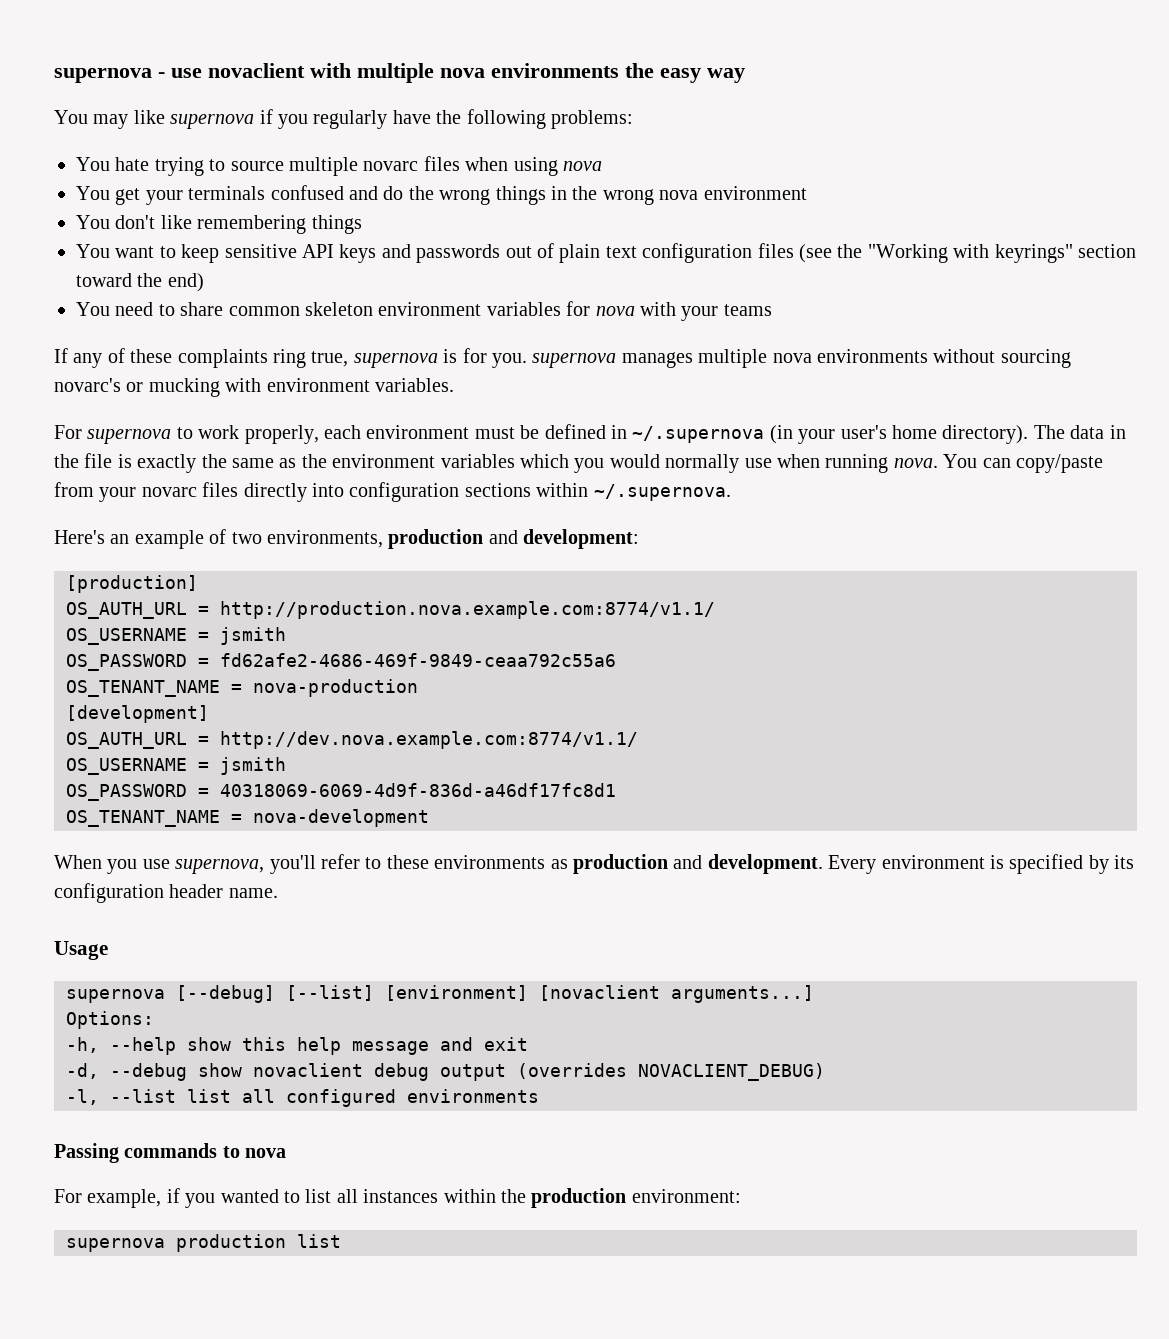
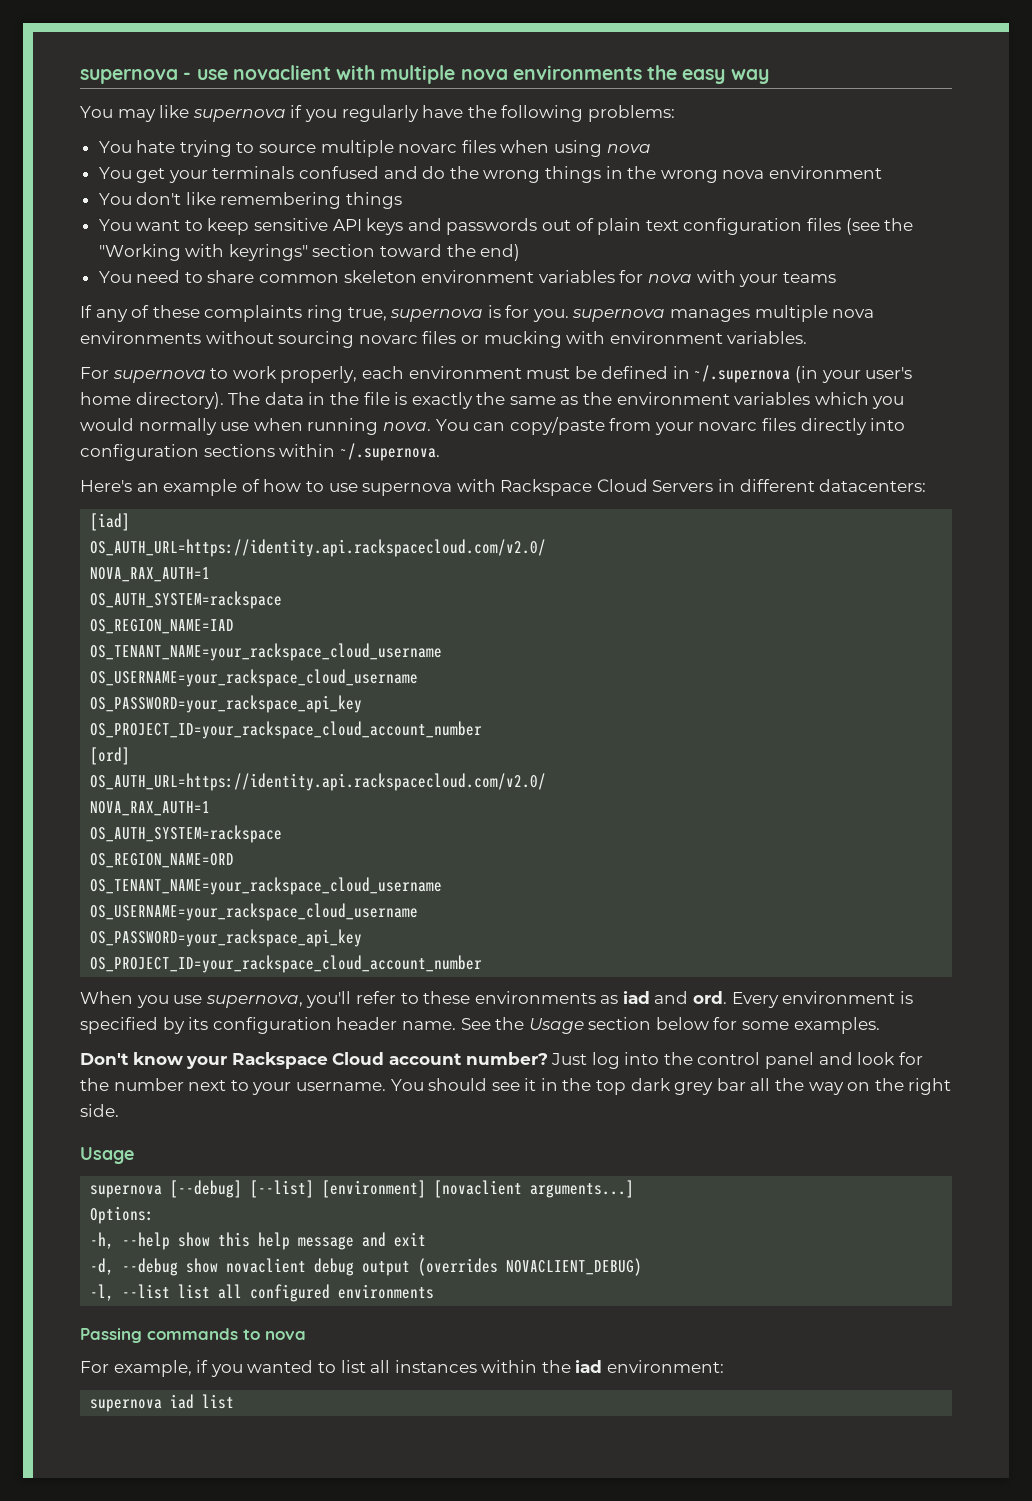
- If any of these complaints ring true, supernova is for you. supernova manages multiple nova environments without sourcing novarc's or mucking with environment variables.
+ If any of these complaints ring true, supernova is for you. supernova manages multiple nova environments without sourcing novarc files or mucking with environment variables.
- Here's an example of two environments, production and development:
- [production]
- OS_AUTH_URL = http://production.nova.example.com:8774/v1.1/
- OS_USERNAME = jsmith
- OS_PASSWORD = fd62afe2-4686-469f-9849-ceaa792c55a6
- OS_TENANT_NAME = nova-production
- [development]
- OS_AUTH_URL = http://dev.nova.example.com:8774/v1.1/
- OS_USERNAME = jsmith
- OS_PASSWORD = 40318069-6069-4d9f-836d-a46df17fc8d1
- OS_TENANT_NAME = nova-development
+ Here's an example of how to use supernova with Rackspace Cloud Servers in different datacenters:
+ [iad]
+ OS_AUTH_URL=https://identity.api.rackspacecloud.com/v2.0/
+ NOVA_RAX_AUTH=1
+ OS_AUTH_SYSTEM=rackspace
+ OS_REGION_NAME=IAD
+ OS_TENANT_NAME=your_rackspace_cloud_username
+ OS_USERNAME=your_rackspace_cloud_username
+ OS_PASSWORD=your_rackspace_api_key
+ OS_PROJECT_ID=your_rackspace_cloud_account_number
+ [ord]
+ OS_AUTH_URL=https://identity.api.rackspacecloud.com/v2.0/
+ NOVA_RAX_AUTH=1
+ OS_AUTH_SYSTEM=rackspace
+ OS_REGION_NAME=ORD
+ OS_TENANT_NAME=your_rackspace_cloud_username
+ OS_USERNAME=your_rackspace_cloud_username
+ OS_PASSWORD=your_rackspace_api_key
+ OS_PROJECT_ID=your_rackspace_cloud_account_number
- When you use supernova, you'll refer to these environments as production and development.
+ When you use supernova, you'll refer to these environments as iad and ord.
+ See the Usage section below for some examples.
+ Don't know your Rackspace Cloud account number? Just log into the control panel and look for the number next to your username. You should see it in the top dark grey bar all the way on the right side.
- For example, if you wanted to list all instances within the production environment:
+ For example, if you wanted to list all instances within the iad environment:
- supernova production list
+ supernova iad list

